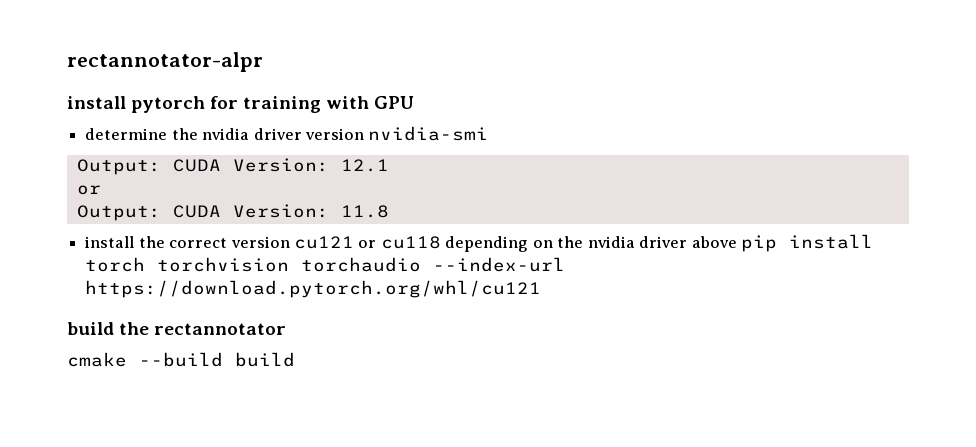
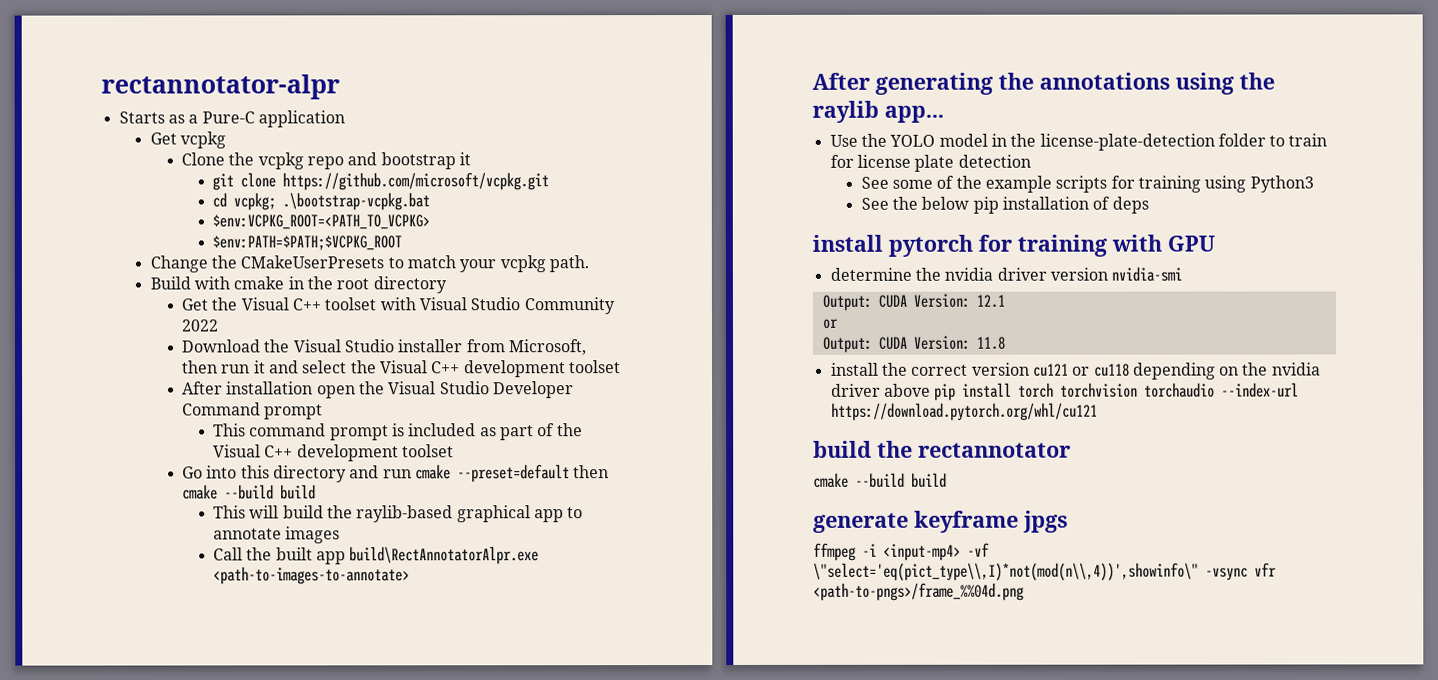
+ Starts as a Pure-C application
+ Get vcpkg
+ Clone the vcpkg repo and bootstrap it
+ git clone https://github.com/microsoft/vcpkg.git
+ cd vcpkg; .\bootstrap-vcpkg.bat
+ $env:VCPKG_ROOT=<PATH_TO_VCPKG>
+ $env:PATH=$PATH;$VCPKG_ROOT
+ Change the CMakeUserPresets to match your vcpkg path.
+ Build with cmake in the root directory
+ Get the Visual C++ toolset with Visual Studio Community 2022
+ Download the Visual Studio installer from Microsoft, then run it and select the Visual C++ development toolset
+ After installation open the Visual Studio Developer Command prompt
+ This command prompt is included as part of the Visual C++ development toolset
+ Go into this directory and run cmake --preset=default then cmake --build build
+ This will build the raylib-based graphical app to annotate images
+ Call the built app build\RectAnnotatorAlpr.exe <path-to-images-to-annotate>
+ After generating the annotations using the raylib app...
+ Use the YOLO model in the license-plate-detection folder to train for license plate detection
+ See some of the example scripts for training using Python3
+ See the below pip installation of deps
+ generate keyframe jpgs
+ ffmpeg -i <input-mp4> -vf \"select='eq(pict_type\\,I)*not(mod(n\\,4))',showinfo\" -vsync vfr <path-to-pngs>/frame_%%04d.png

